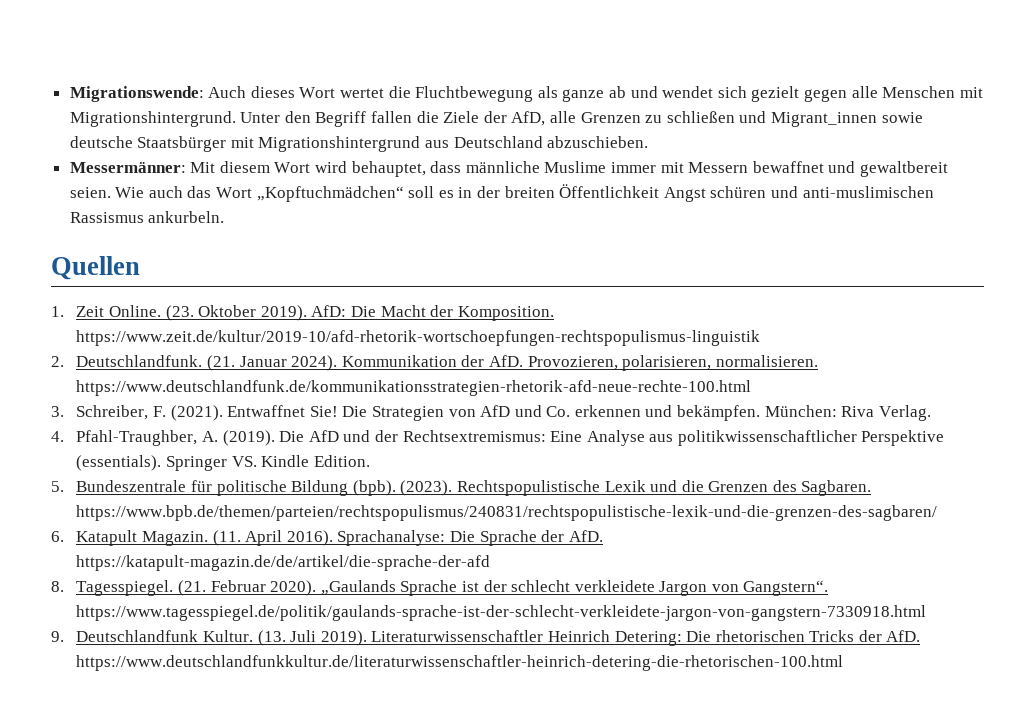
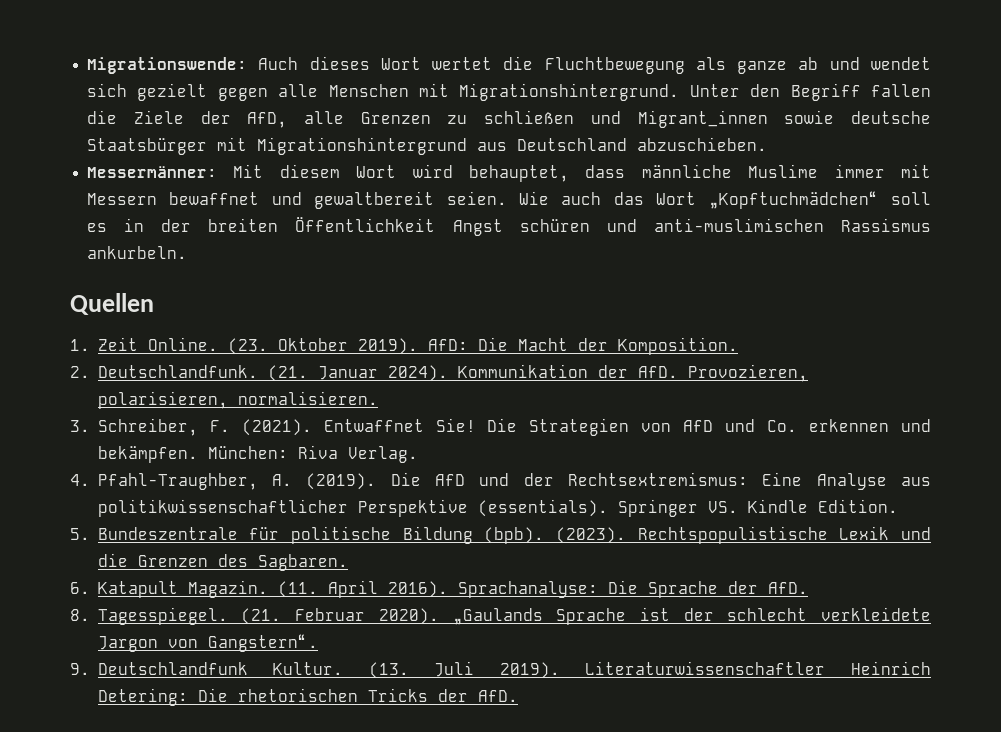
- AfD: Die Macht der Komposition. https://www.zeit.de/kultur/2019-10/afd-rhetorik-wortschoepfungen-rechtspopulismus-linguistik
+ AfD: Die Macht der Komposition.
- Kommunikation der AfD. Provozieren, polarisieren, normalisieren. https://www.deutschlandfunk.de/kommunikationsstrategien-rhetorik-afd-neue-rechte-100.html
+ Kommunikation der AfD. Provozieren, polarisieren, normalisieren.
- Rechtspopulistische Lexik und die Grenzen des Sagbaren. https://www.bpb.de/themen/parteien/rechtspopulismus/240831/rechtspopulistische-lexik-und-die-grenzen-des-sagbaren/
+ Rechtspopulistische Lexik und die Grenzen des Sagbaren.
- Sprachanalyse: Die Sprache der AfD. https://katapult-magazin.de/de/artikel/die-sprache-der-afd
+ Sprachanalyse: Die Sprache der AfD.
- „Gaulands Sprache ist der schlecht verkleidete Jargon von Gangstern“. https://www.tagesspiegel.de/politik/gaulands-sprache-ist-der-schlecht-verkleidete-jargon-von-gangstern-7330918.html
+ „Gaulands Sprache ist der schlecht verkleidete Jargon von Gangstern“.
- Literaturwissenschaftler Heinrich Detering: Die rhetorischen Tricks der AfD. https://www.deutschlandfunkkultur.de/literaturwissenschaftler-heinrich-detering-die-rhetorischen-100.html
+ Literaturwissenschaftler Heinrich Detering: Die rhetorischen Tricks der AfD.

